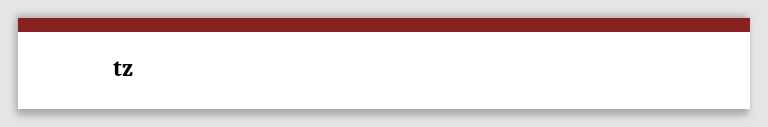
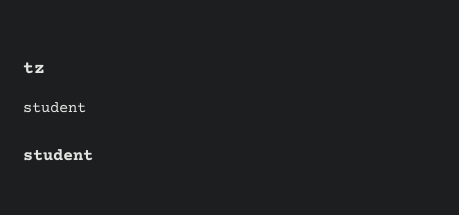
  tz
+ student
+ student

